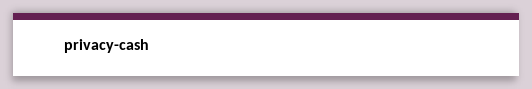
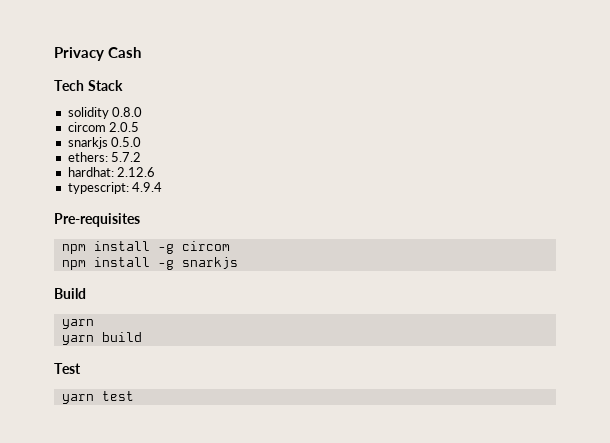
- privacy-cash
+ Privacy Cash
+ Tech Stack
+ solidity 0.8.0
+ circom 2.0.5
+ snarkjs 0.5.0
+ ethers: 5.7.2
+ hardhat: 2.12.6
+ typescript: 4.9.4
+ Pre-requisites
+ npm install -g circom
+ npm install -g snarkjs
+ Build
+ yarn
+ yarn build
+ Test
+ yarn test

